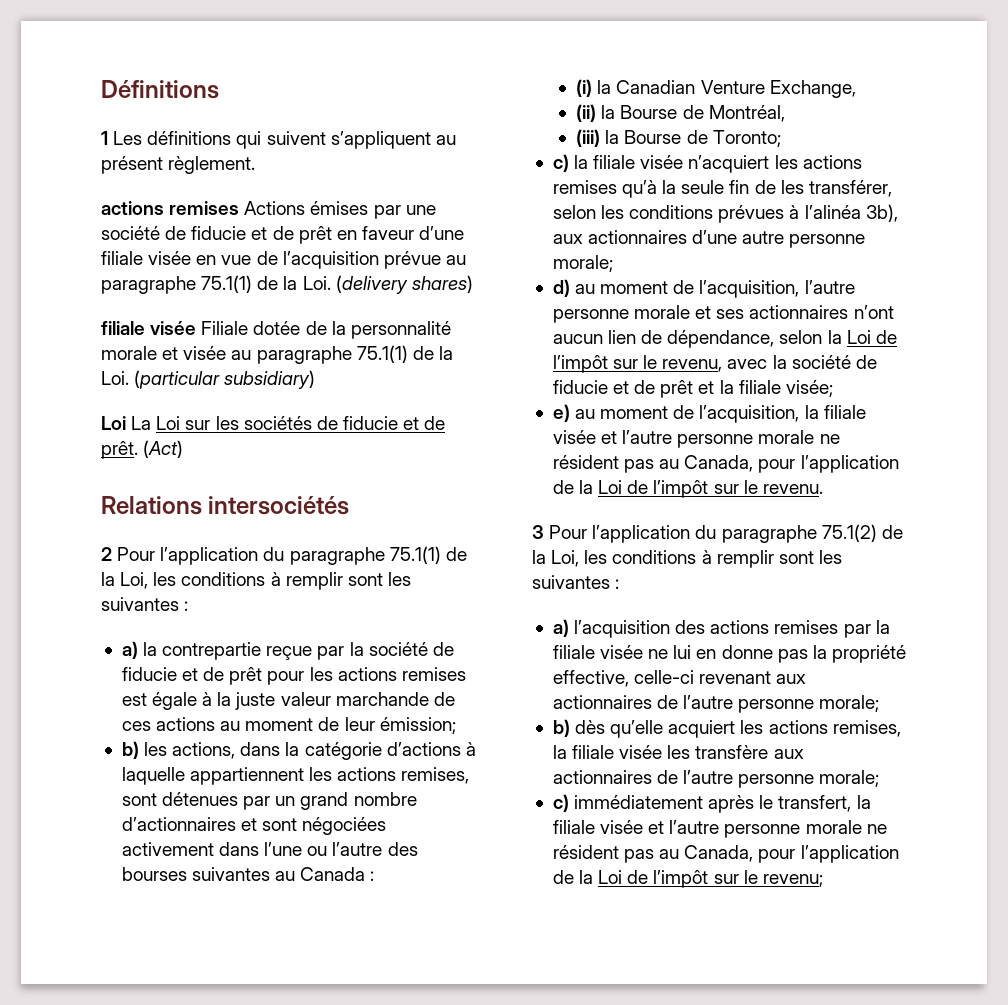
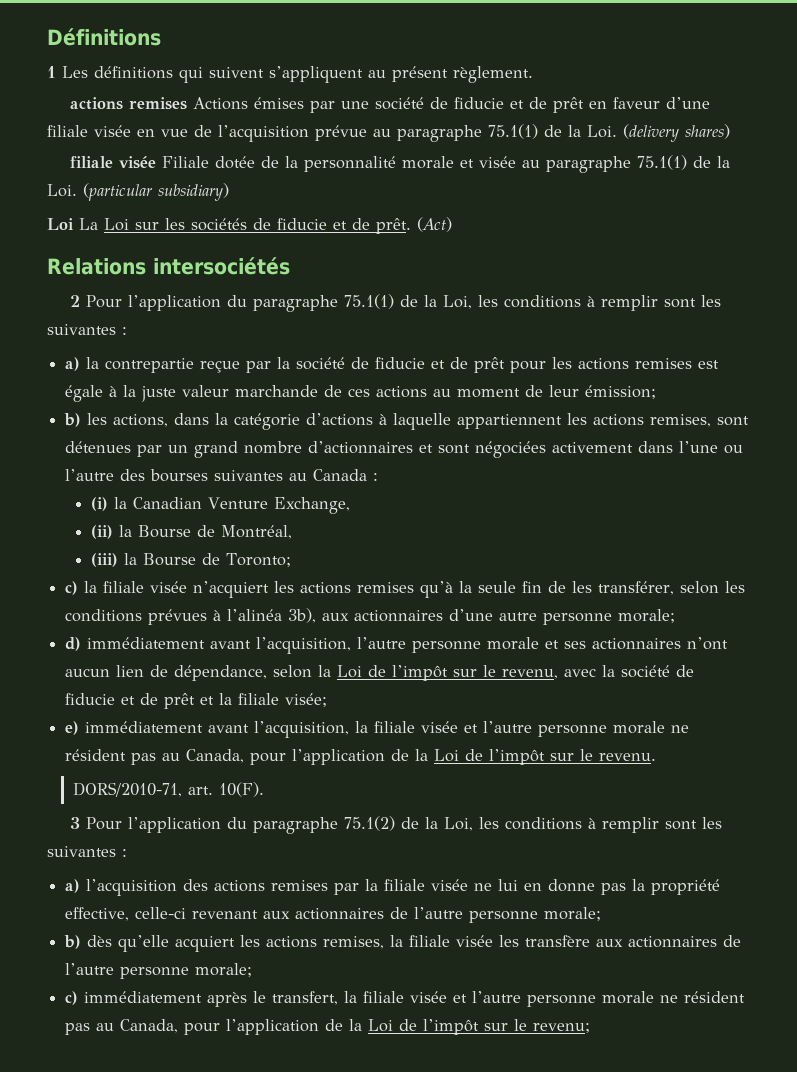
- d) au moment de l’acquisition, l’autre personne morale et ses actionnaires n’ont aucun lien de dépendance, selon la Loi de l’impôt sur le revenu, avec la société de fiducie et de prêt et la filiale visée;
+ d) immédiatement avant l’acquisition, l’autre personne morale et ses actionnaires n’ont aucun lien de dépendance, selon la Loi de l’impôt sur le revenu, avec la société de fiducie et de prêt et la filiale visée;
- e) au moment de l’acquisition, la filiale visée et l’autre personne morale ne résident pas au Canada, pour l’application de la Loi de l’impôt sur le revenu.
+ e) immédiatement avant l’acquisition, la filiale visée et l’autre personne morale ne résident pas au Canada, pour l’application de la Loi de l’impôt sur le revenu.
+ DORS/2010-71, art. 10(F).

